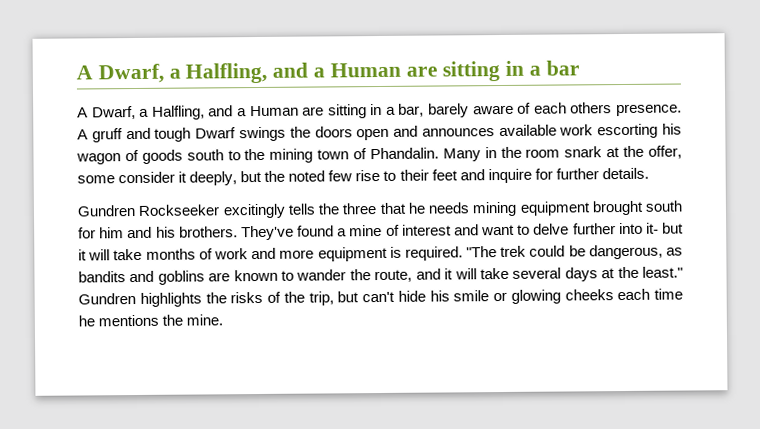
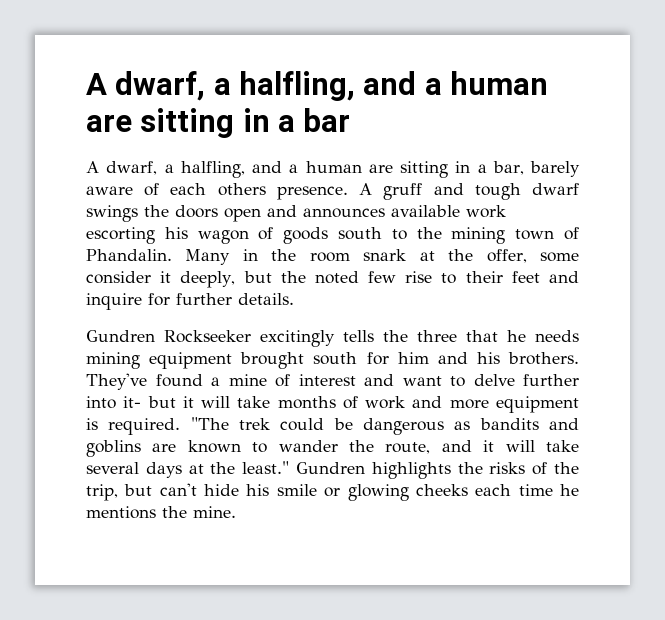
- A Dwarf, a Halfling, and a Human are sitting in a bar
+ A dwarf, a halfling, and a human are sitting in a bar
- A Dwarf, a Halfling, and a Human are sitting in a bar, barely aware of each others presence.
+ A dwarf, a halfling, and a human are sitting in a bar, barely aware of each others presence.
- A gruff and tough Dwarf swings the doors open and announces available work escorting his wagon of goods south to the mining town of Phandalin.
+ A gruff and tough dwarf swings the doors open and announces available work escorting his wagon of goods south to the mining town of Phandalin.
- "The trek could be dangerous, as bandits and goblins are known to wander the route, and it will take several days at the least."
+ "The trek could be dangerous as bandits and goblins are known to wander the route, and it will take several days at the least."

